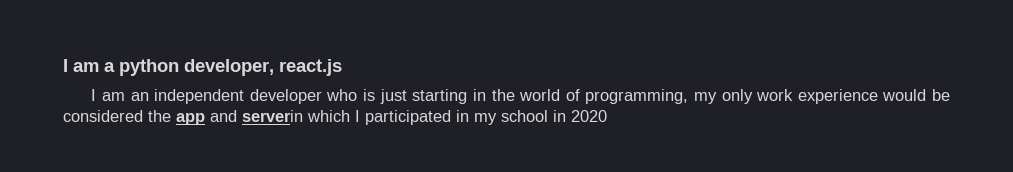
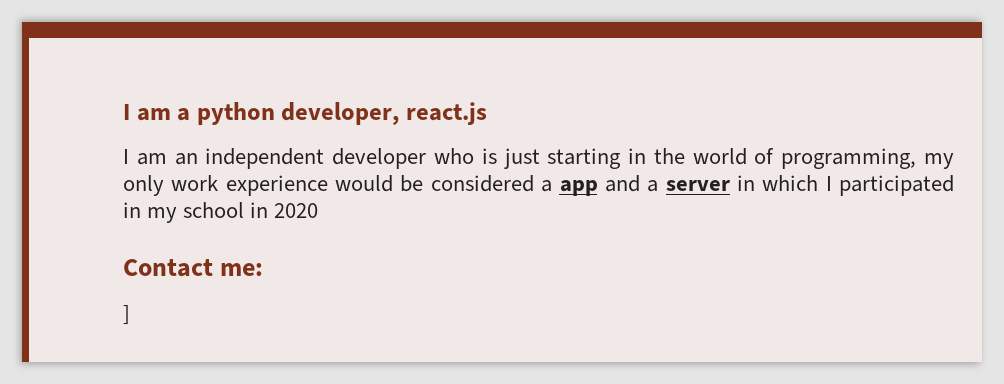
- I am an independent developer who is just starting in the world of programming, my only work experience would be considered the app and serverin which I participated in my school in 2020
+ I am an independent developer who is just starting in the world of programming, my only work experience would be considered a app and a server in which I participated in my school in 2020
+ Contact me:
+ ]

